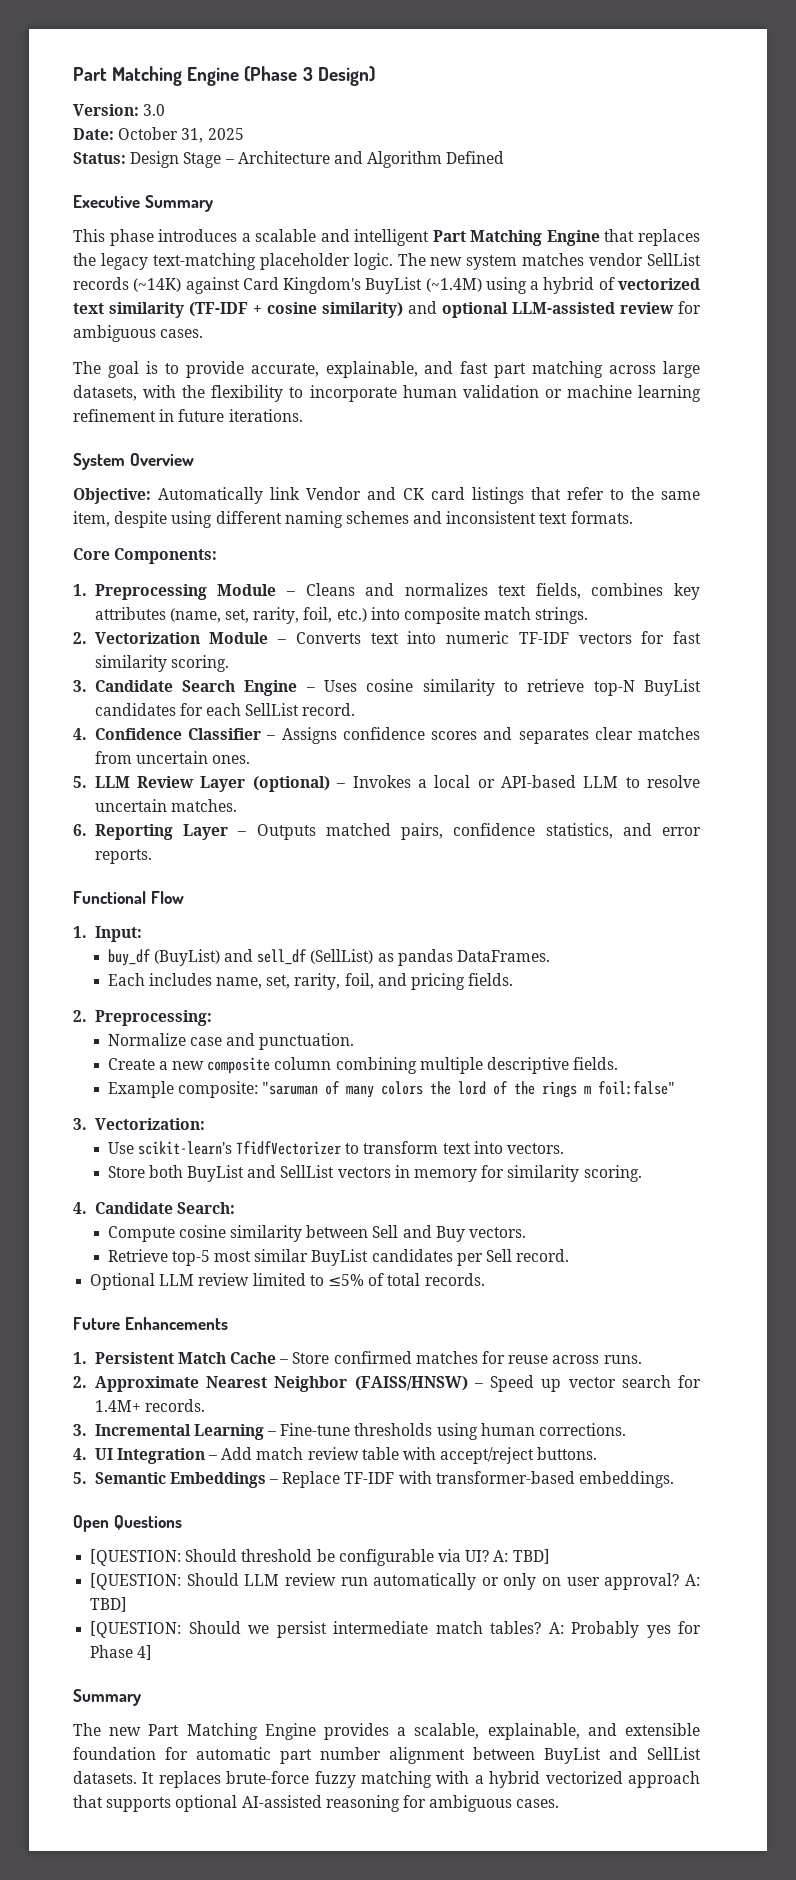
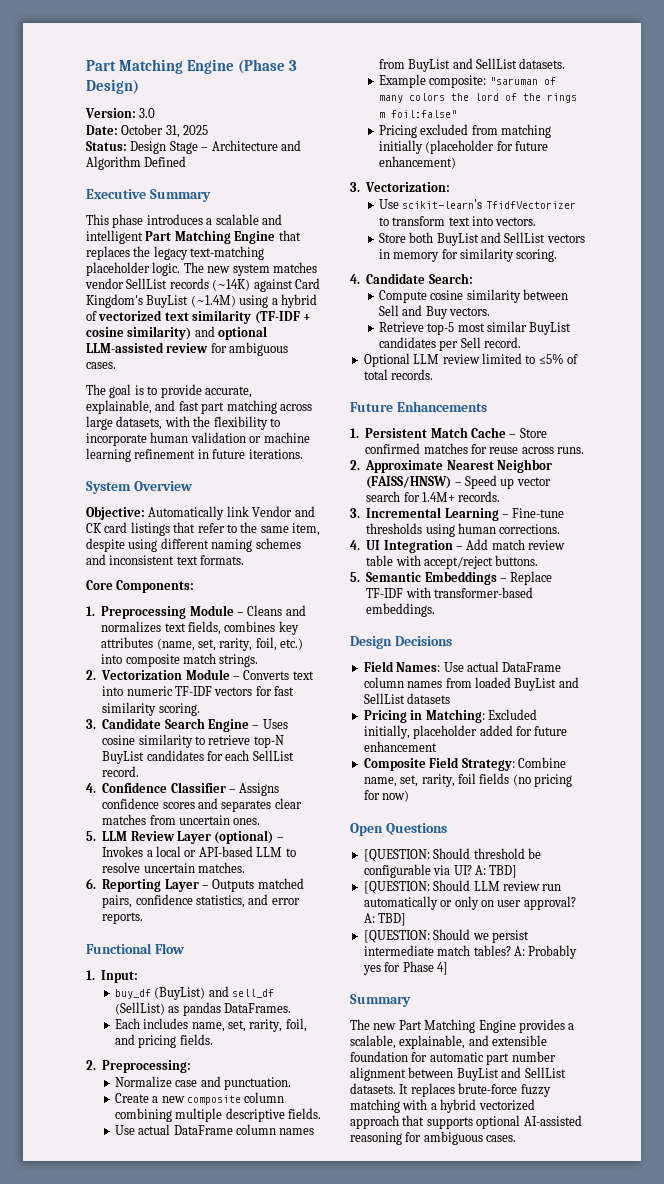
+ Use actual DataFrame column names from BuyList and SellList datasets.
+ Pricing excluded from matching initially (placeholder for future enhancement)
+ Design Decisions
+ Field Names: Use actual DataFrame column names from loaded BuyList and SellList datasets
+ Pricing in Matching: Excluded initially, placeholder added for future enhancement
+ Composite Field Strategy: Combine name, set, rarity, foil fields (no pricing for now)

